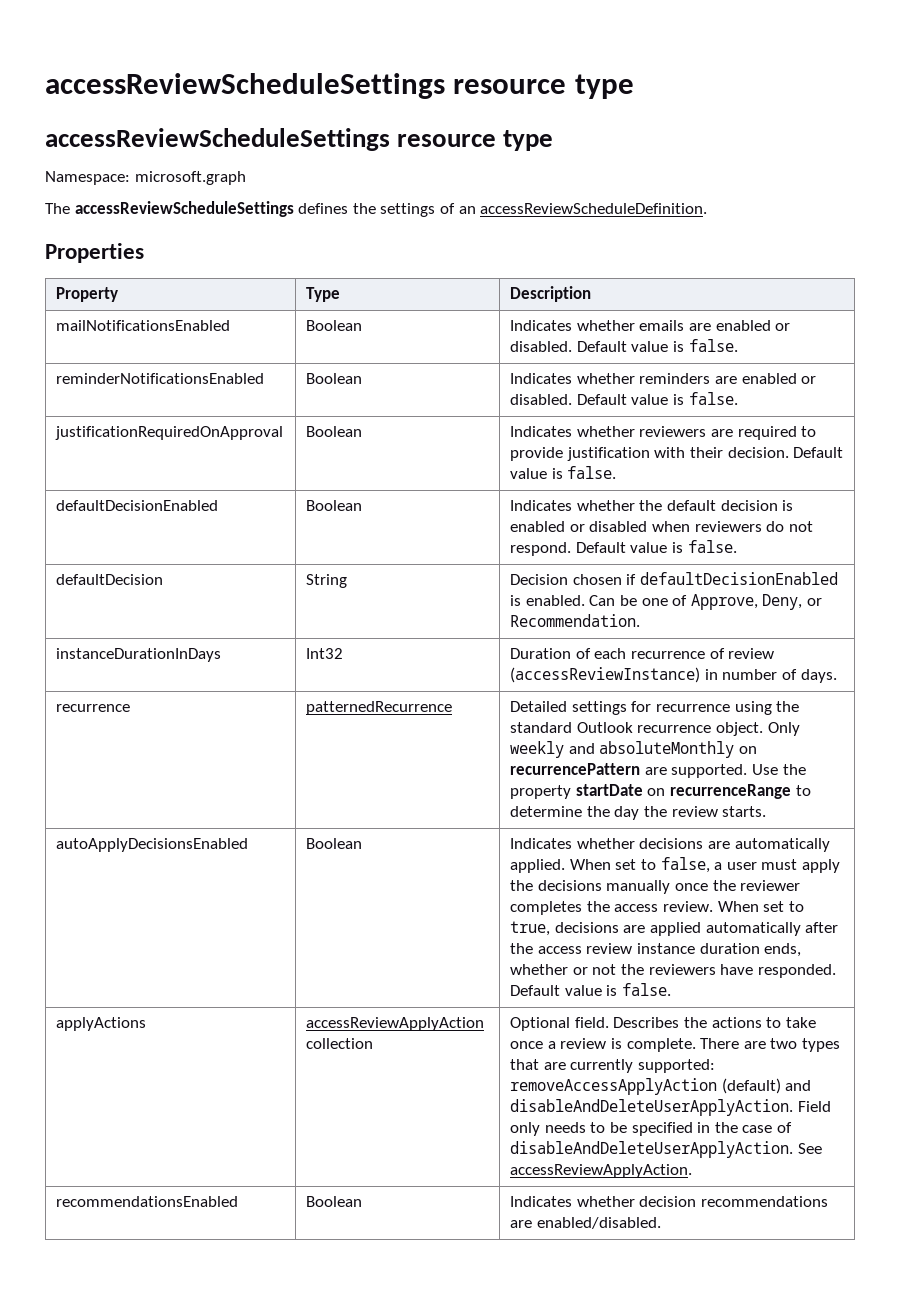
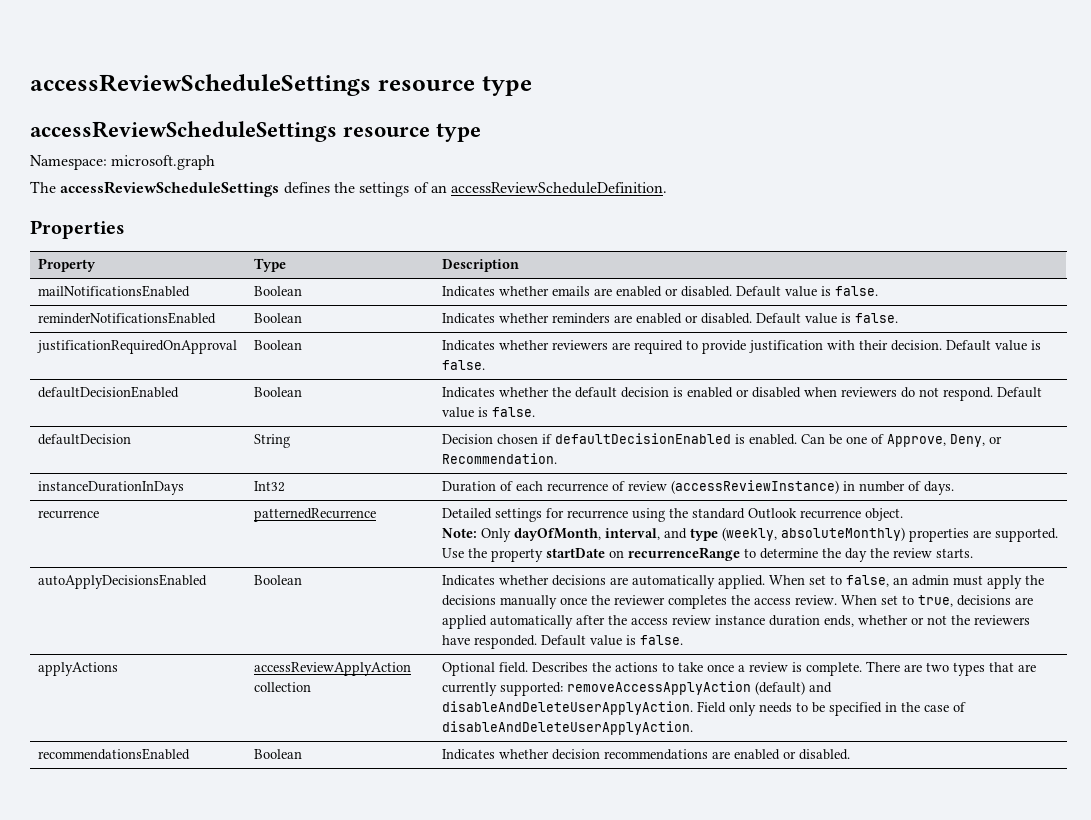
- recurrence | patternedRecurrence | Detailed settings for recurrence using the standard Outlook recurrence object. Only weekly and absoluteMonthly on recurrencePattern are supported. Use the property startDate on recurrenceRange to determine the day the review starts.
+ recurrence | patternedRecurrence | Detailed settings for recurrence using the standard Outlook recurrence object.
+ Note: Only dayOfMonth, interval, and type (weekly, absoluteMonthly) properties are supported. Use the property startDate on recurrenceRange to determine the day the review starts.
- When set to false, a user must apply the decisions manually once the reviewer completes the access review.
+ When set to false, an admin must apply the decisions manually once the reviewer completes the access review.
- applyActions | accessReviewApplyAction collection | Optional field. Describes the actions to take once a review is complete. There are two types that are currently supported: removeAccessApplyAction (default) and disableAndDeleteUserApplyAction. Field only needs to be specified in the case of disableAndDeleteUserApplyAction. See accessReviewApplyAction.
+ applyActions | accessReviewApplyAction collection | Optional field. Describes the actions to take once a review is complete. There are two types that are currently supported: removeAccessApplyAction (default) and disableAndDeleteUserApplyAction. Field only needs to be specified in the case of disableAndDeleteUserApplyAction.
- recommendationsEnabled | Boolean | Indicates whether decision recommendations are enabled/disabled.
+ recommendationsEnabled | Boolean | Indicates whether decision recommendations are enabled or disabled.

